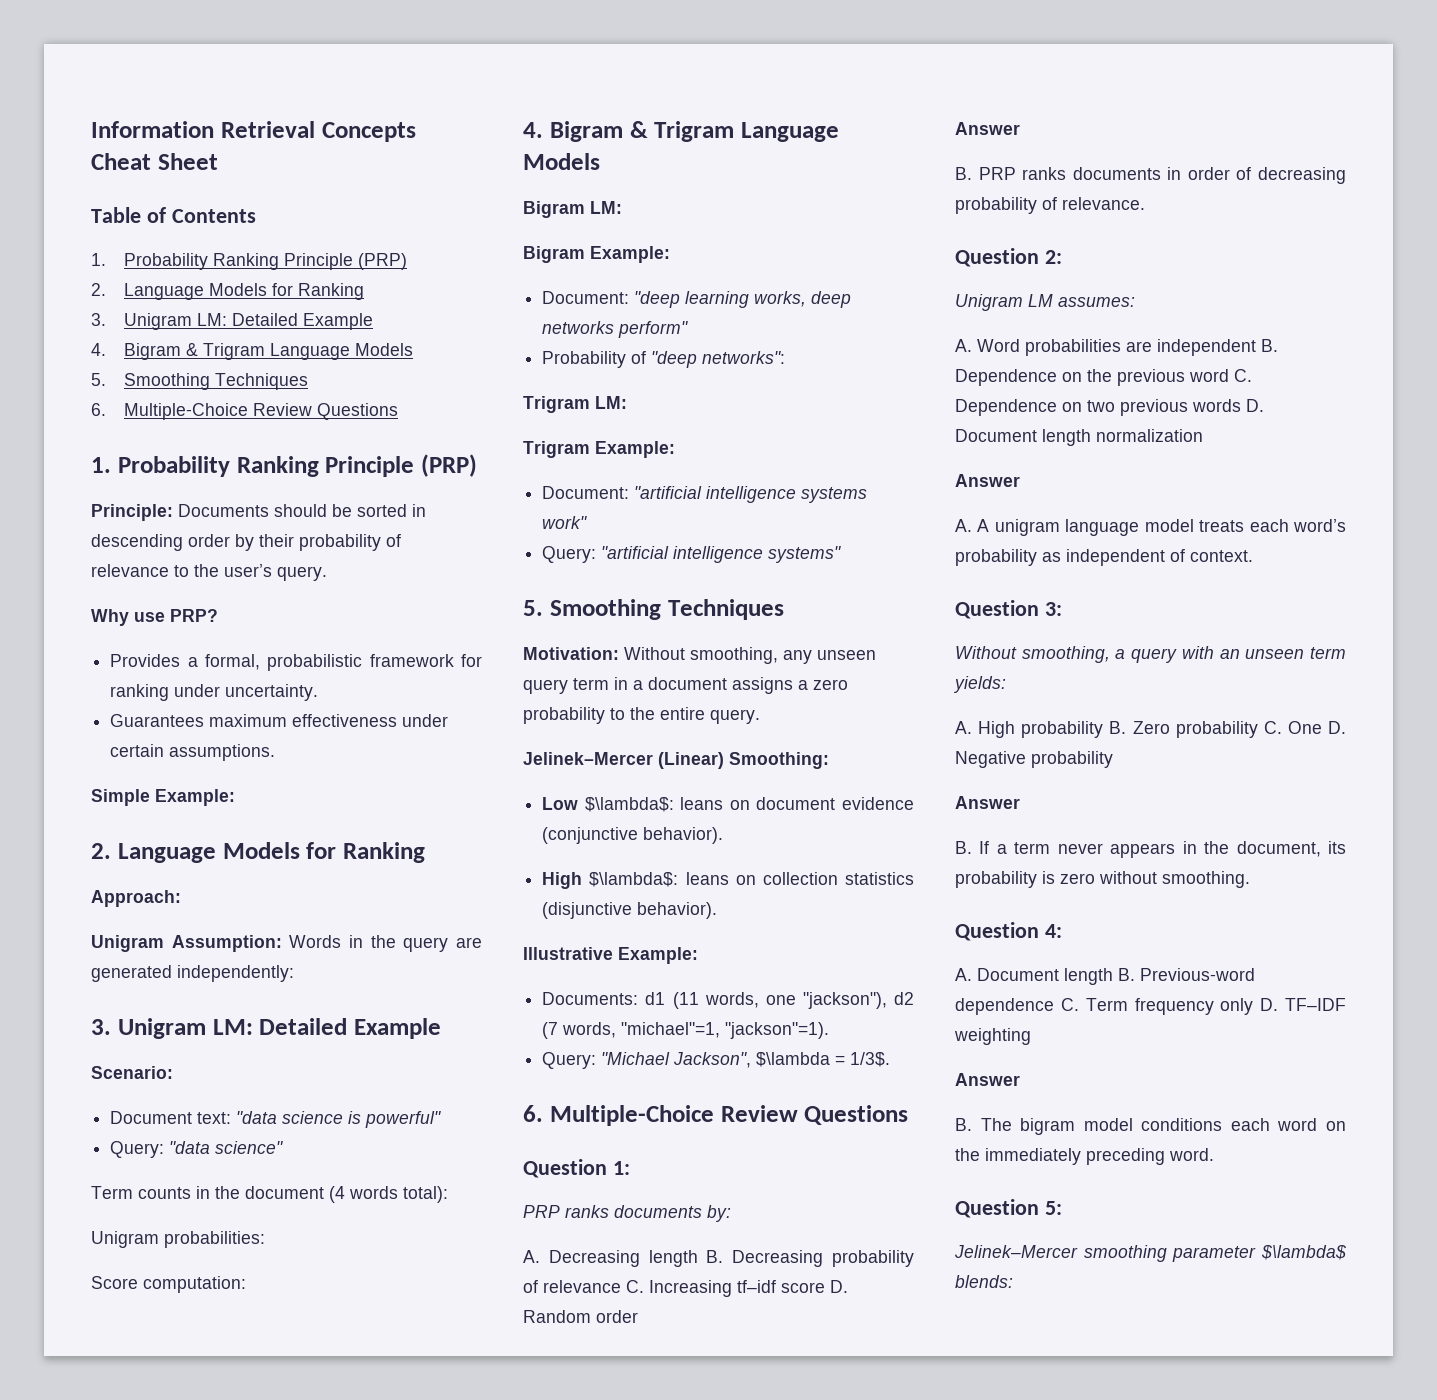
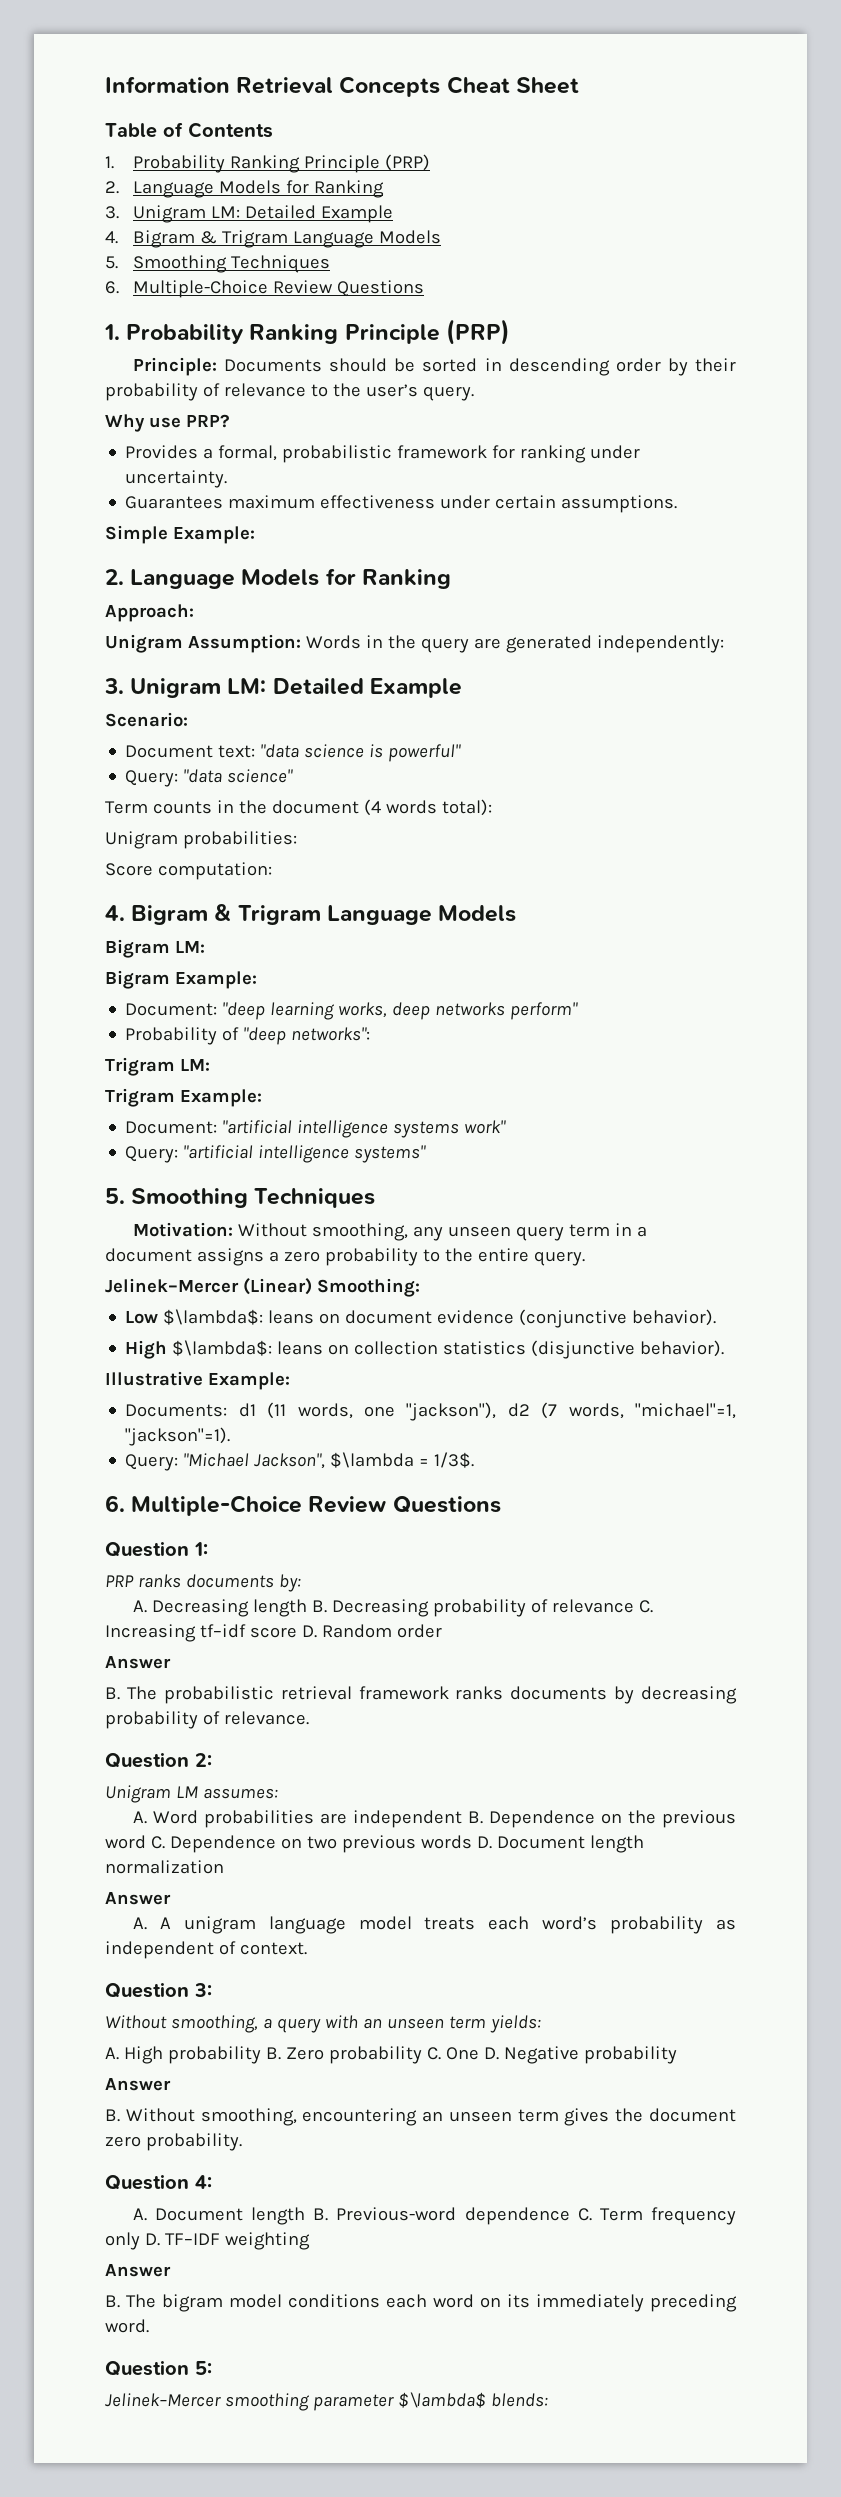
- B. PRP ranks documents in order of decreasing probability of relevance.
+ B. The probabilistic retrieval framework ranks documents by decreasing probability of relevance.
- B. If a term never appears in the document, its probability is zero without smoothing.
+ B. Without smoothing, encountering an unseen term gives the document zero probability.
- B. The bigram model conditions each word on the immediately preceding word.
+ B. The bigram model conditions each word on its immediately preceding word.

